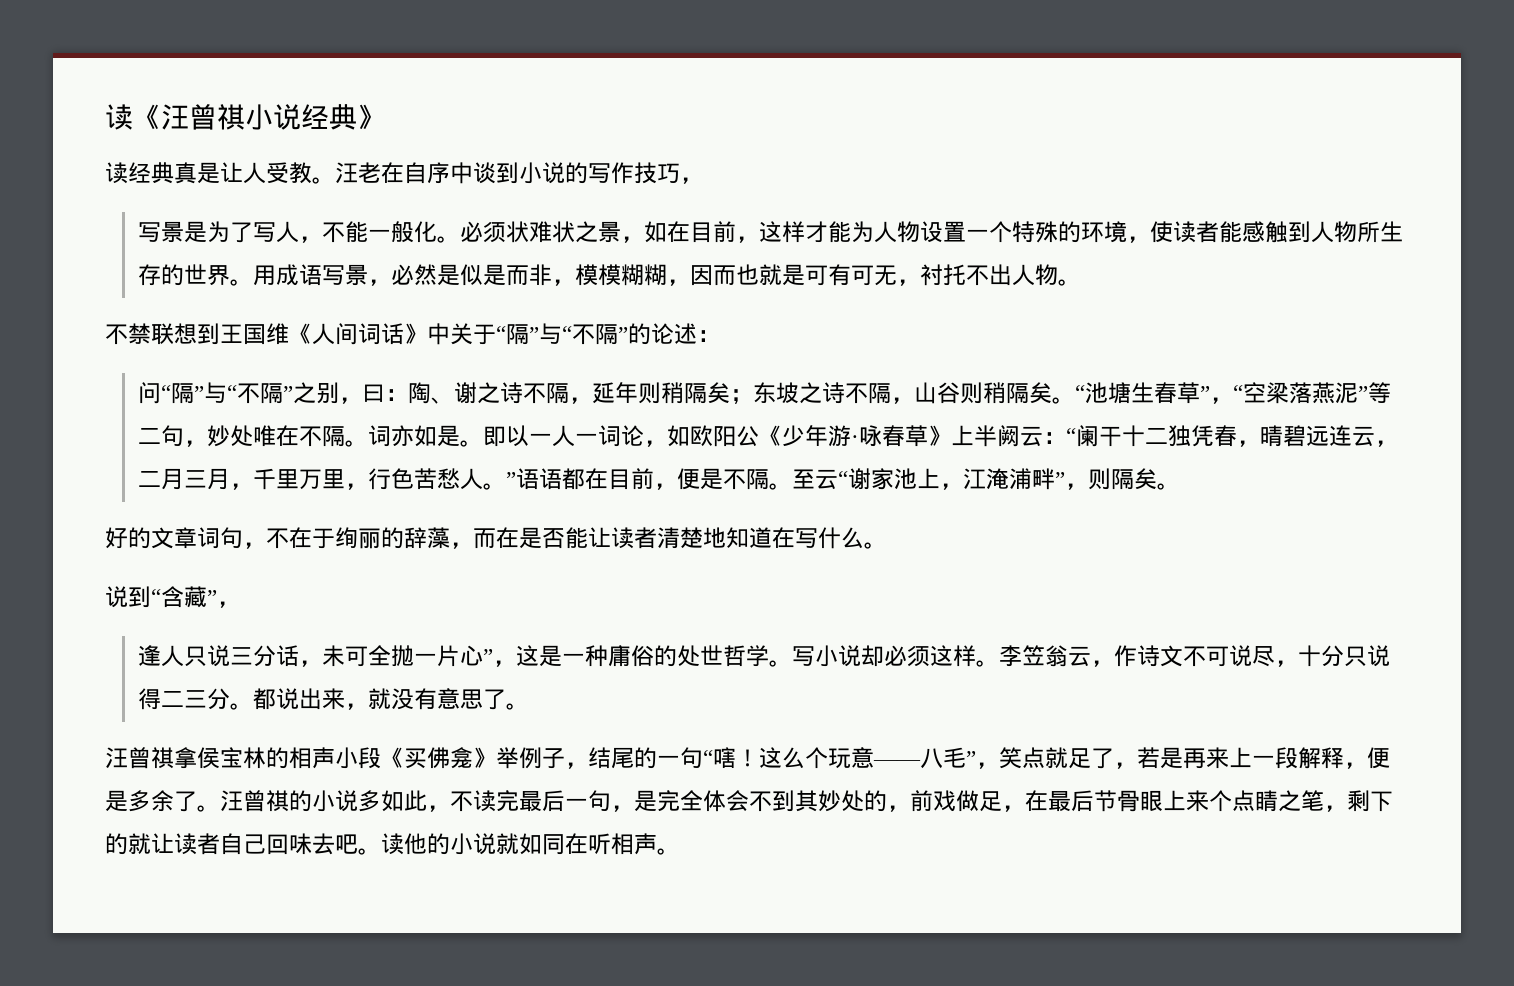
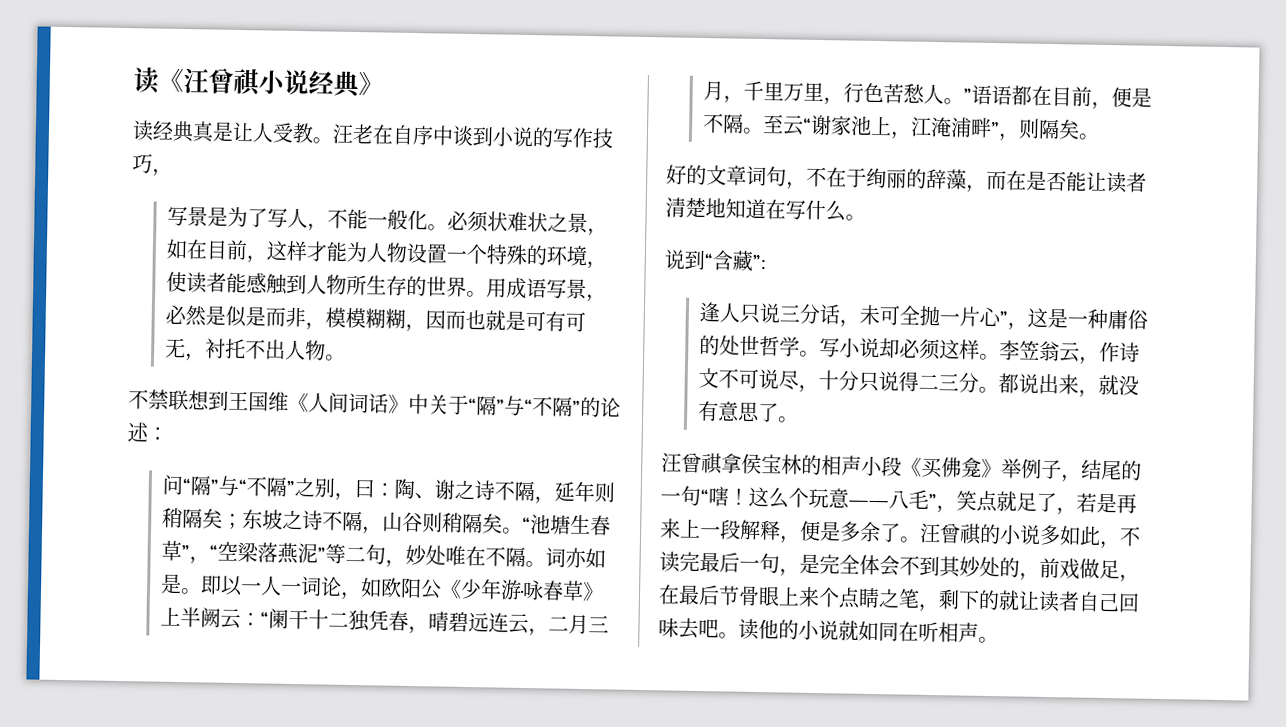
- 说到“含藏”，
+ 说到“含藏”:

